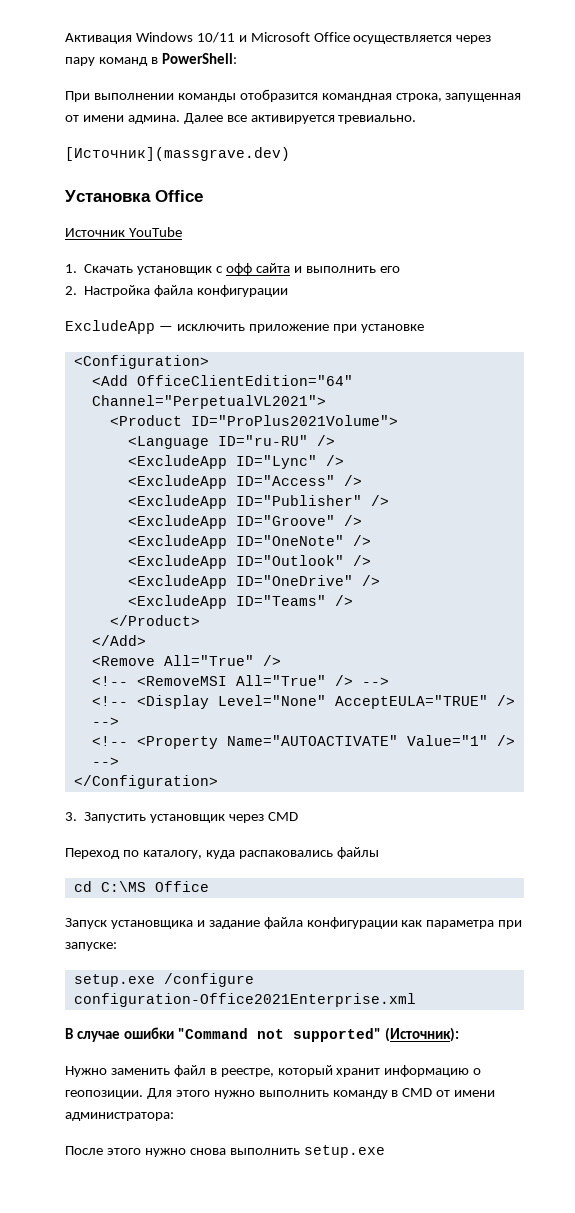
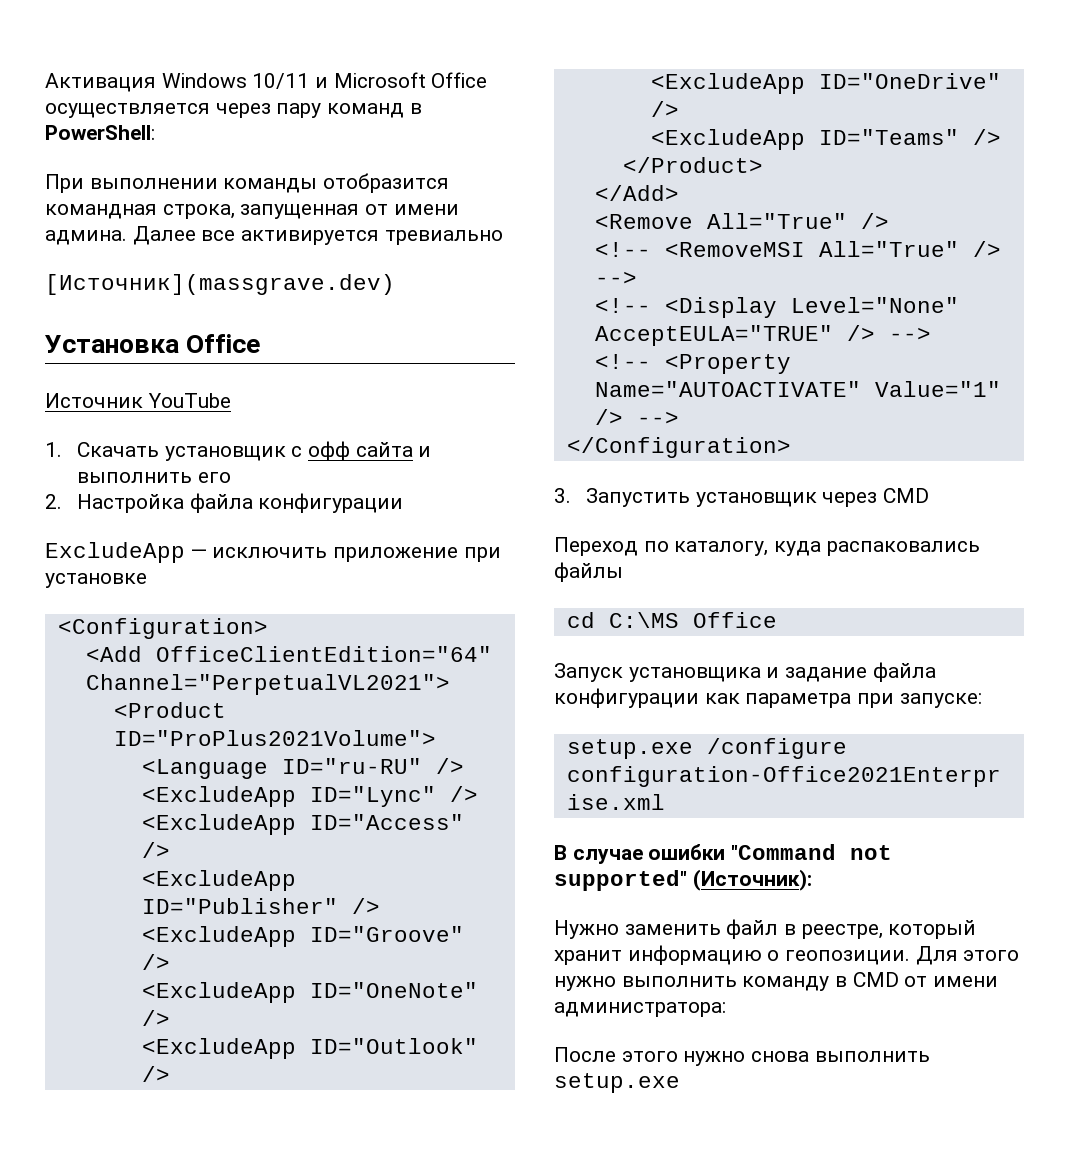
- Далее все активируется тревиально.
+ Далее все активируется тревиально

